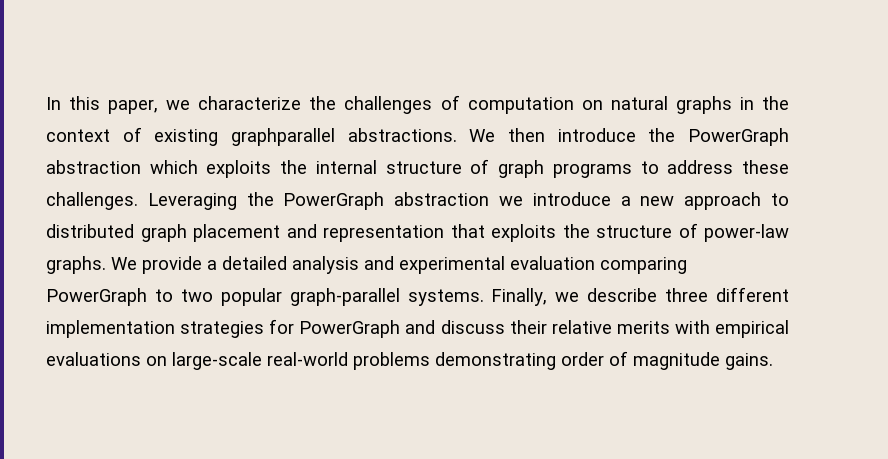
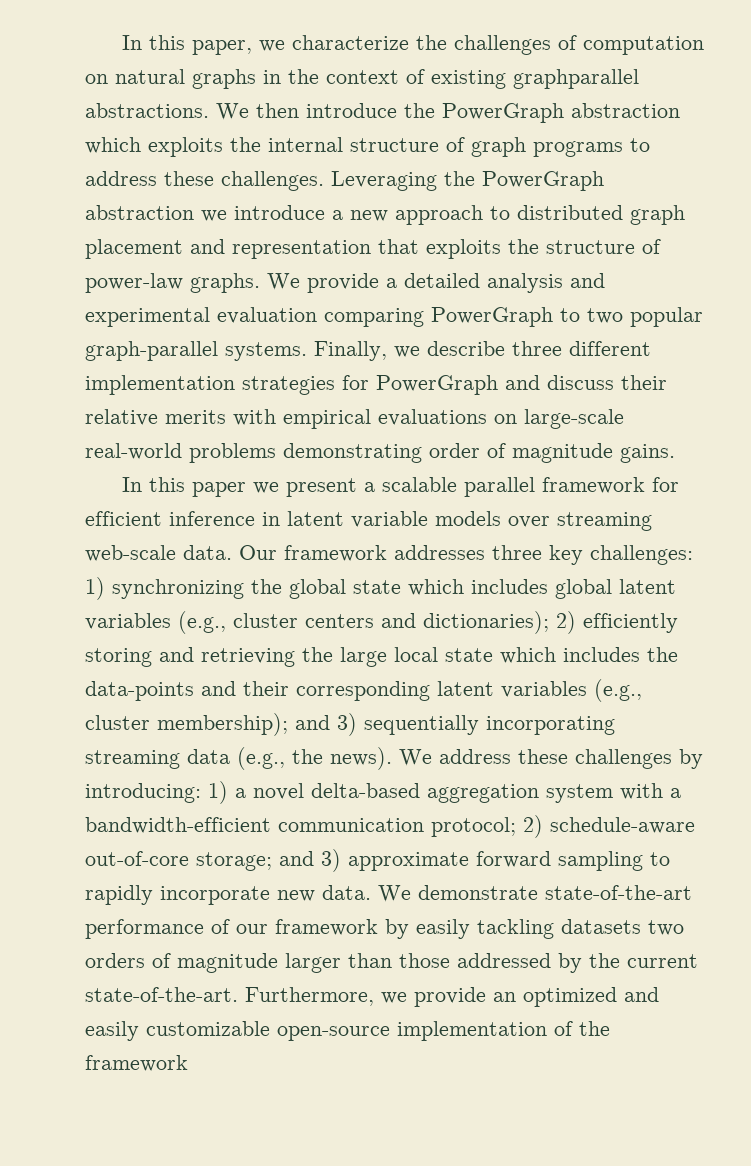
+ In this paper we present a scalable parallel framework for efficient inference in latent variable models over streaming web-scale data. Our framework addresses three key challenges: 1) synchronizing the global state which includes global latent variables (e.g., cluster centers and dictionaries); 2) efficiently storing and retrieving the large local state which includes the data-points and their corresponding latent variables (e.g., cluster membership); and 3) sequentially incorporating streaming data (e.g., the news). We address these challenges by introducing: 1) a novel delta-based aggregation system with a bandwidth-efficient communication protocol; 2) schedule-aware out-of-core storage; and 3) approximate forward sampling to rapidly incorporate new data. We demonstrate state-of-the-art performance of our framework by easily tackling datasets two orders of magnitude larger than those addressed by the current state-of-the-art. Furthermore, we provide an optimized and easily customizable open-source implementation of the framework

